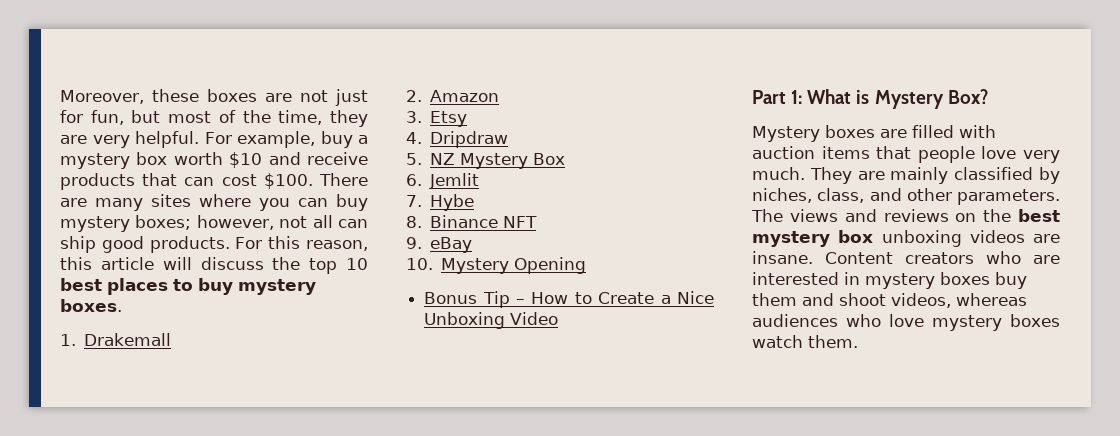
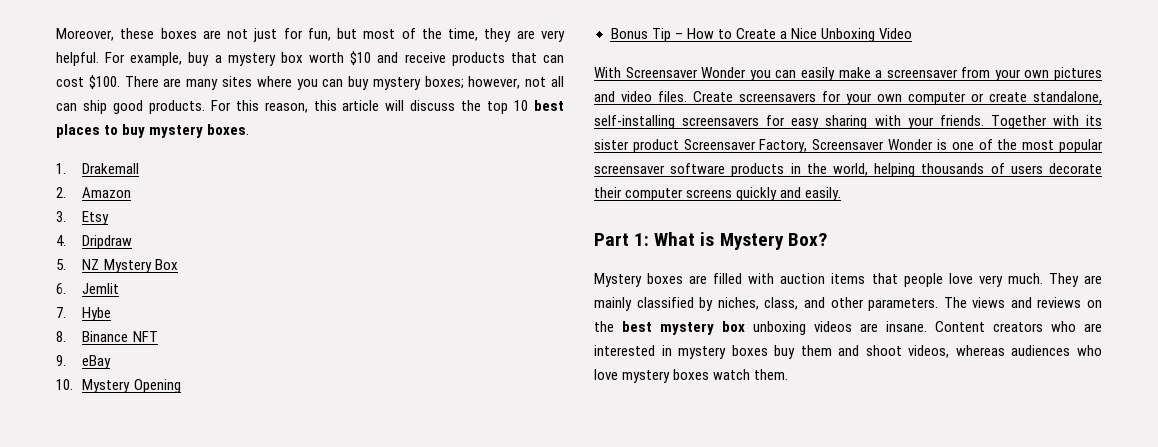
+ With Screensaver Wonder you can easily make a screensaver from your own pictures and video files. Create screensavers for your own computer or create standalone, self-installing screensavers for easy sharing with your friends. Together with its sister product Screensaver Factory, Screensaver Wonder is one of the most popular screensaver software products in the world, helping thousands of users decorate their computer screens quickly and easily.

